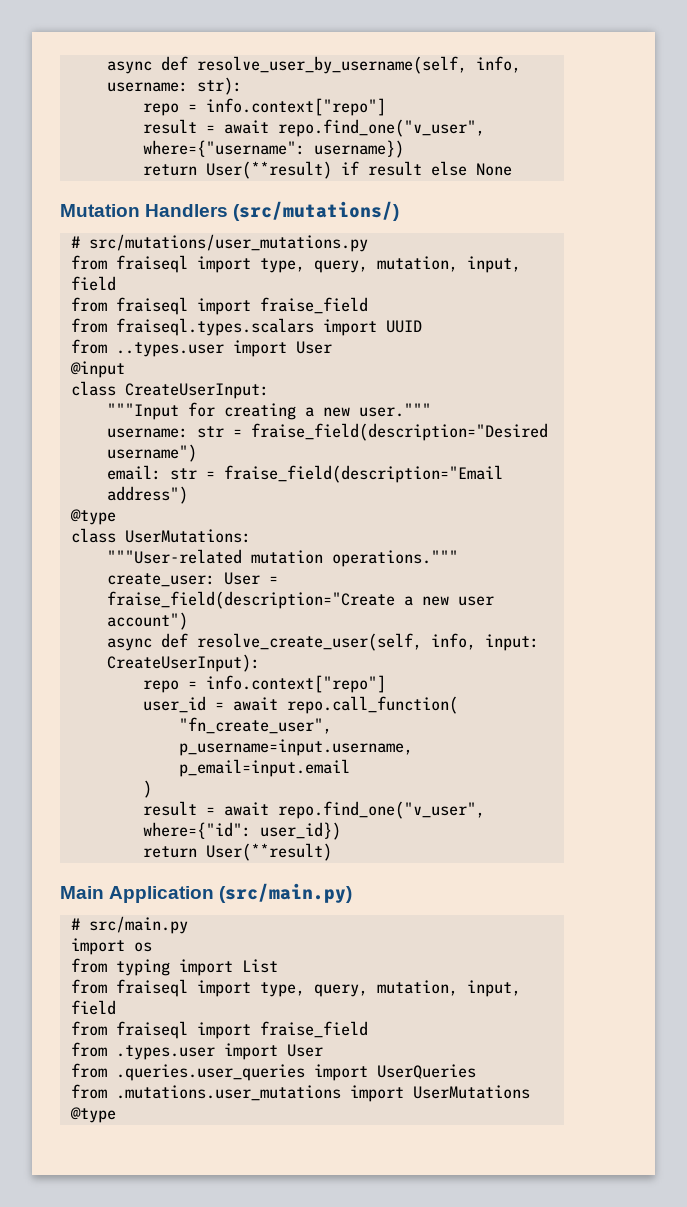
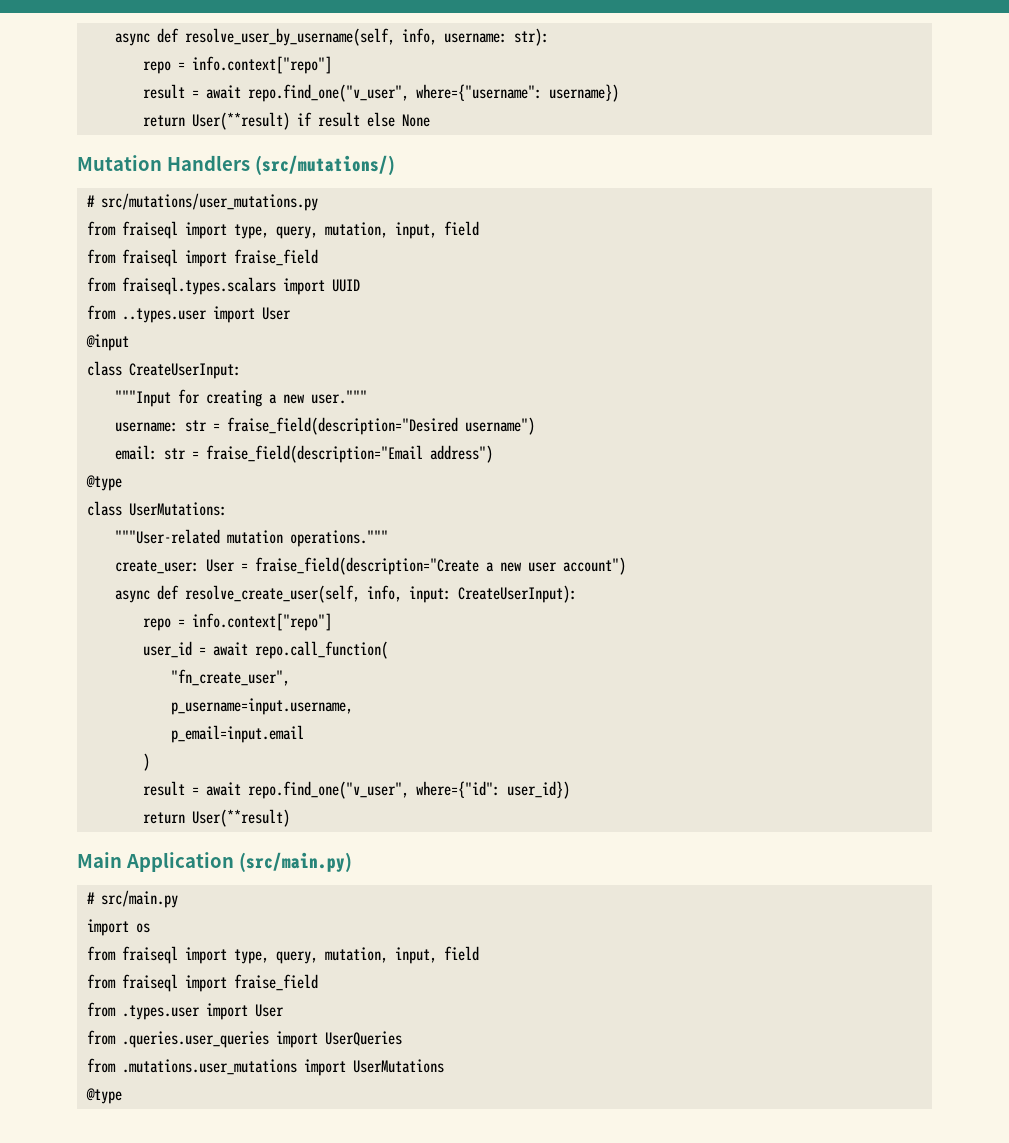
- from typing import List

